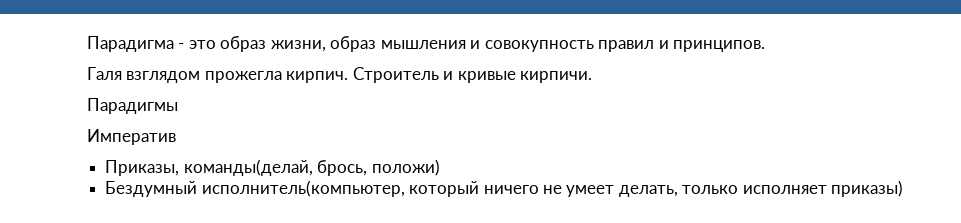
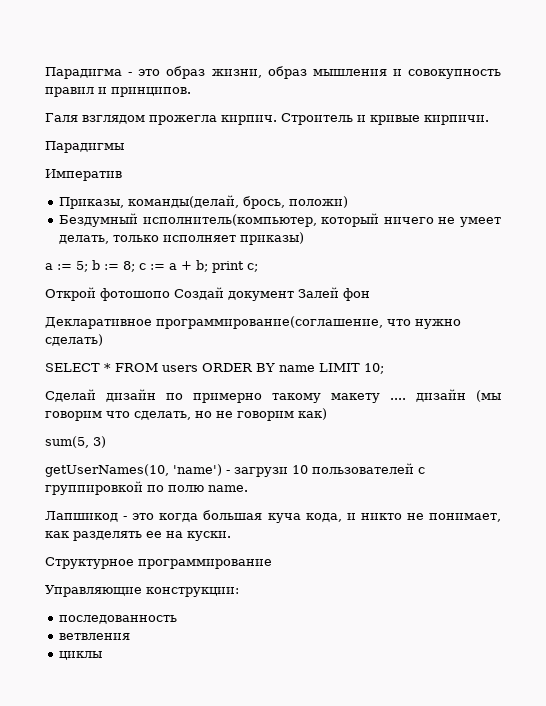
+ a := 5; b := 8; c := a + b; print c;
+ Открой фотошопо Создай документ Залей фон
+ Декларативное программирование(соглашение, что нужно сделать)
+ SELECT * FROM users ORDER BY name LIMIT 10;
+ Сделай дизайн по примерно такому макету .... дизайн (мы говорим что сделать, но не говорим как)
+ sum(5, 3)
+ getUserNames(10, 'name') - загрузи 10 пользователей с группировкой по полю name.
+ Лапшикод - это когда большая куча кода, и никто не понимает, как разделять ее на куски.
+ Структурное программирование
+ Управляющие конструкции:
+ последованность
+ ветвления
+ циклы

